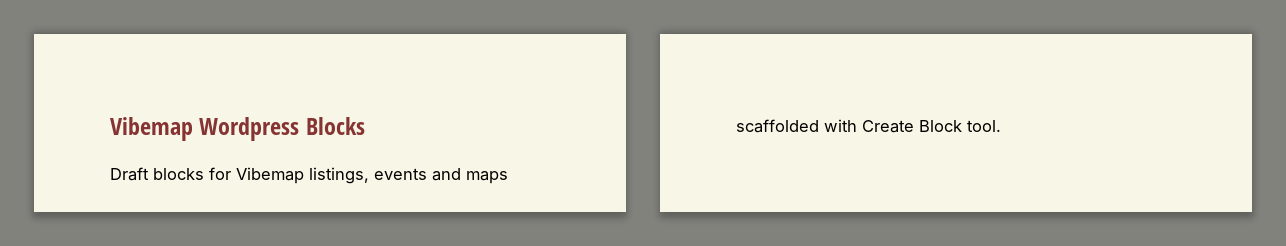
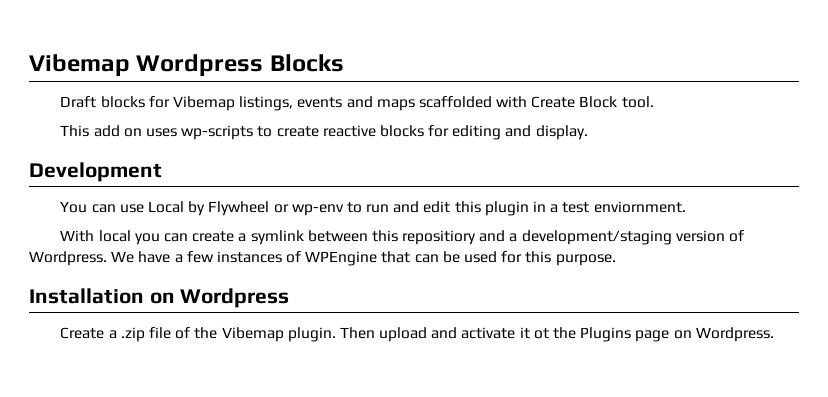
+ This add on uses wp-scripts to create reactive blocks for editing and display.
+ Development
+ You can use Local by Flywheel or wp-env to run and edit this plugin in a test enviornment.
+ With local you can create a symlink between this repositiory and a development/staging version of Wordpress. We have a few instances of WPEngine that can be used for this purpose.
+ Installation on Wordpress
+ Create a .zip file of the Vibemap plugin. Then upload and activate it ot the Plugins page on Wordpress.

